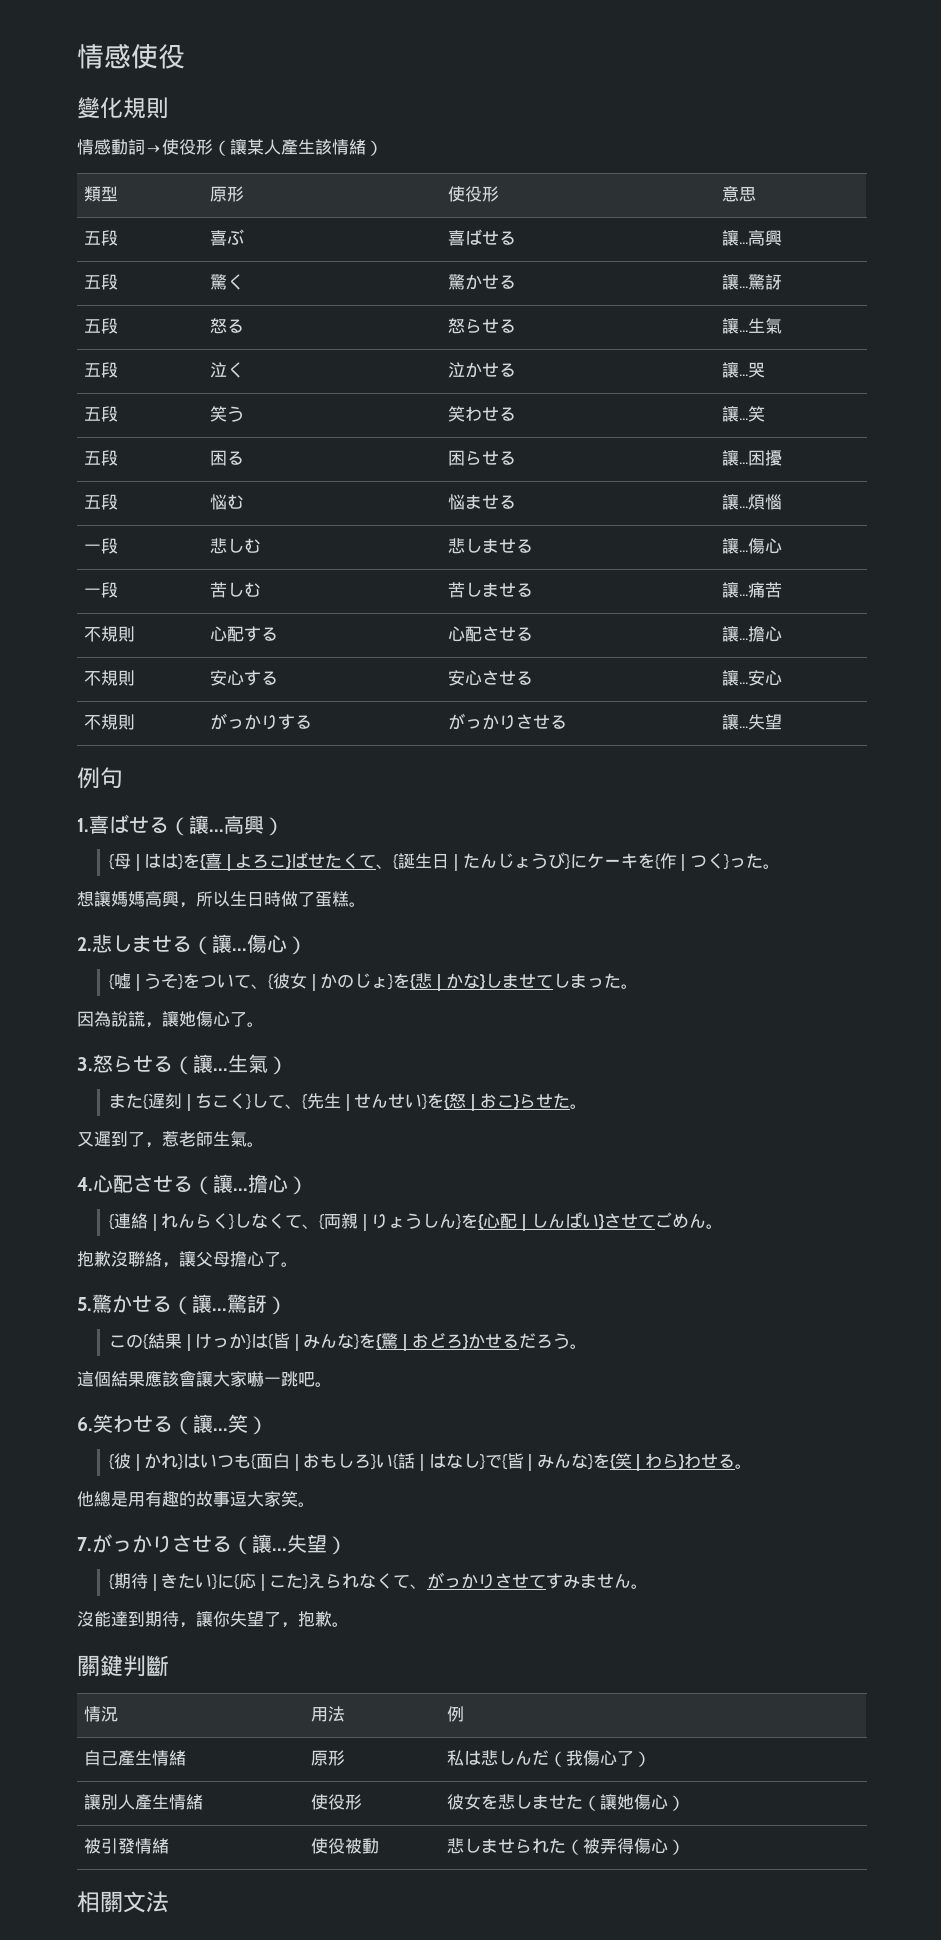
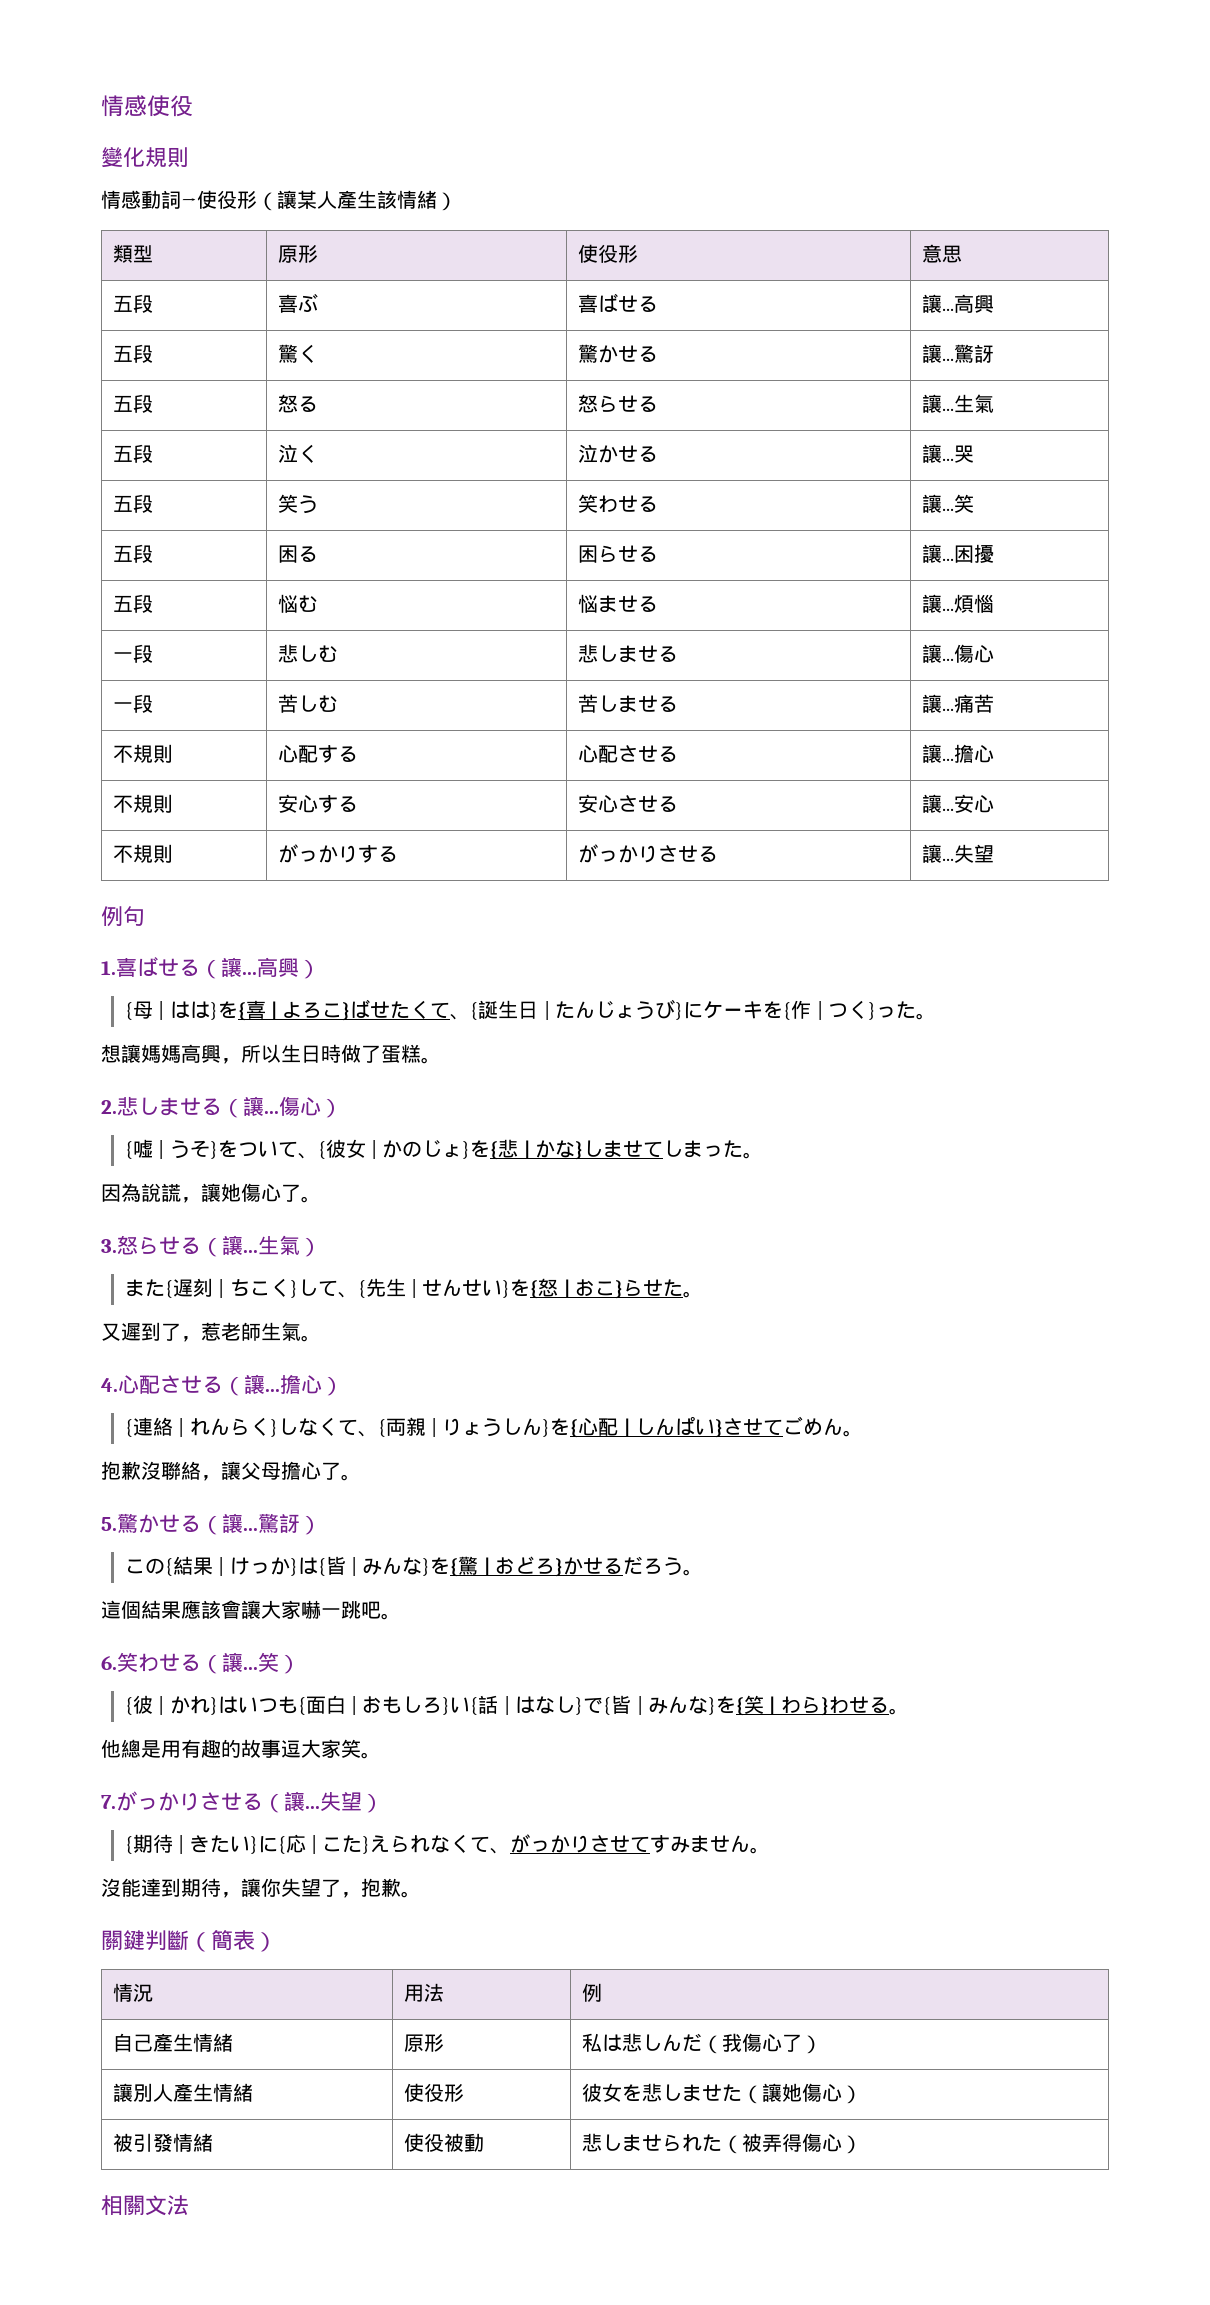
- 關鍵判斷
+ 關鍵判斷（簡表）

